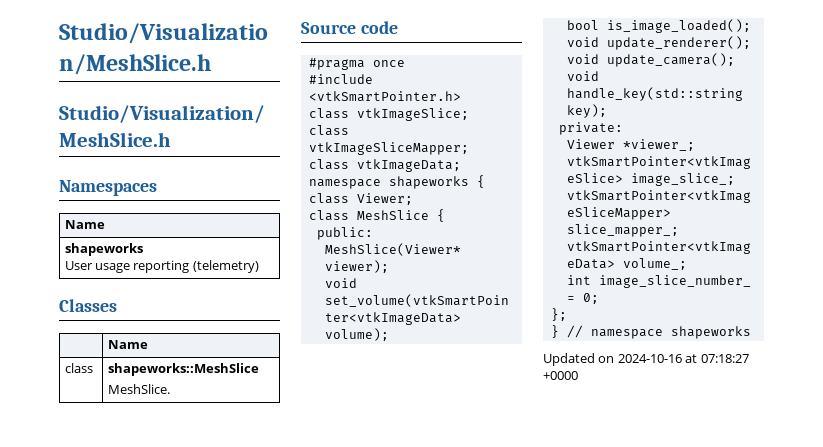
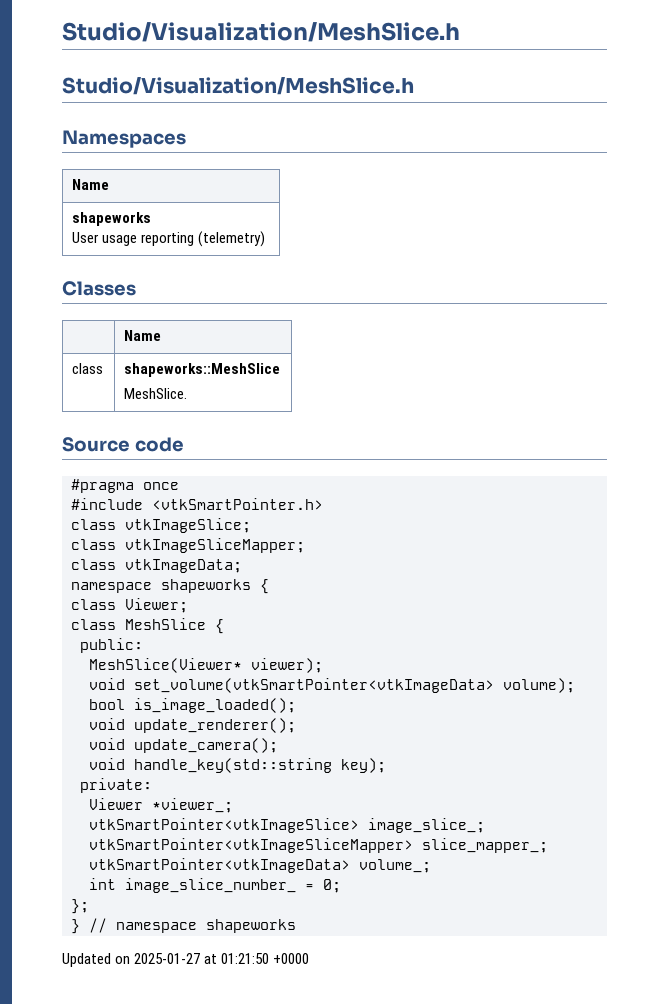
- Updated on 2024-10-16 at 07:18:27 +0000
+ Updated on 2025-01-27 at 01:21:50 +0000

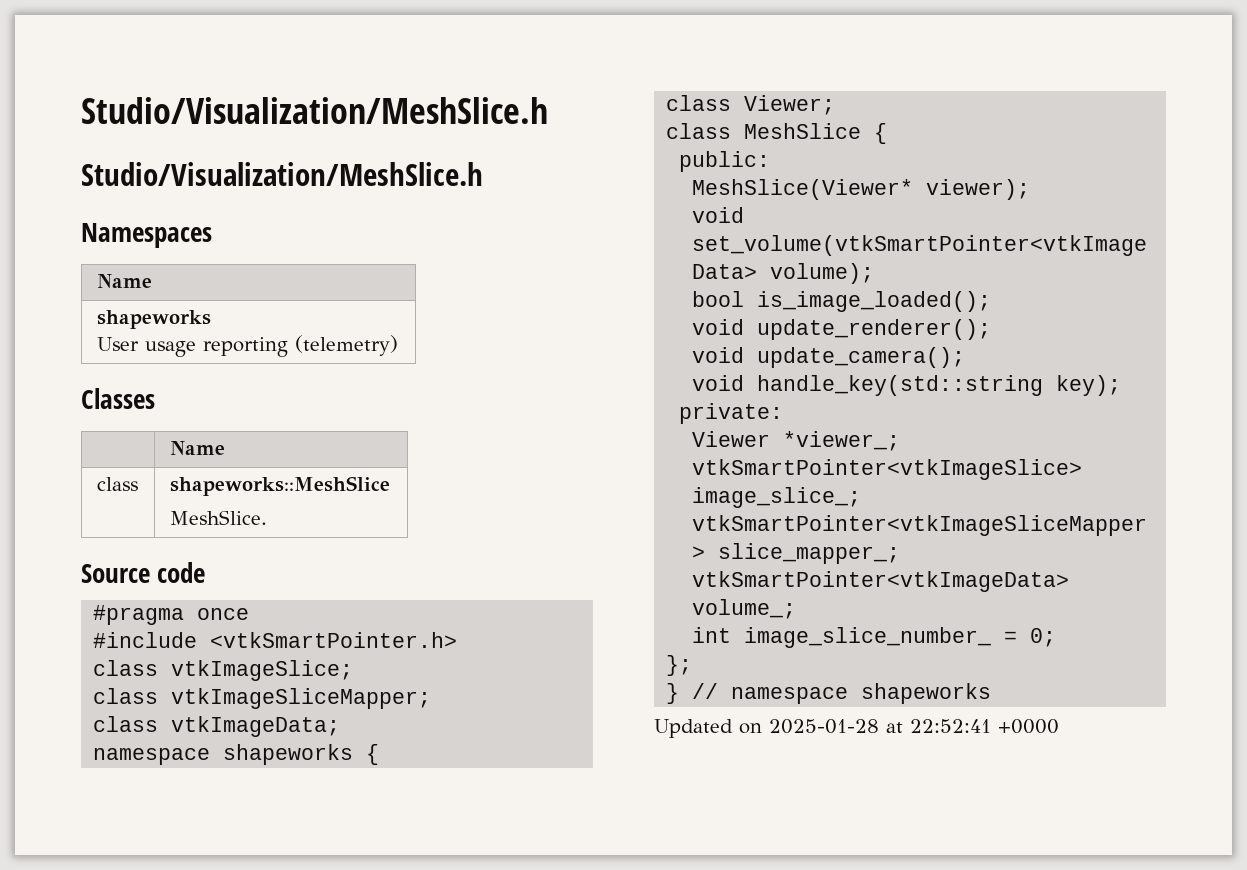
- Updated on 2025-01-27 at 01:21:50 +0000
+ Updated on 2025-01-28 at 22:52:41 +0000

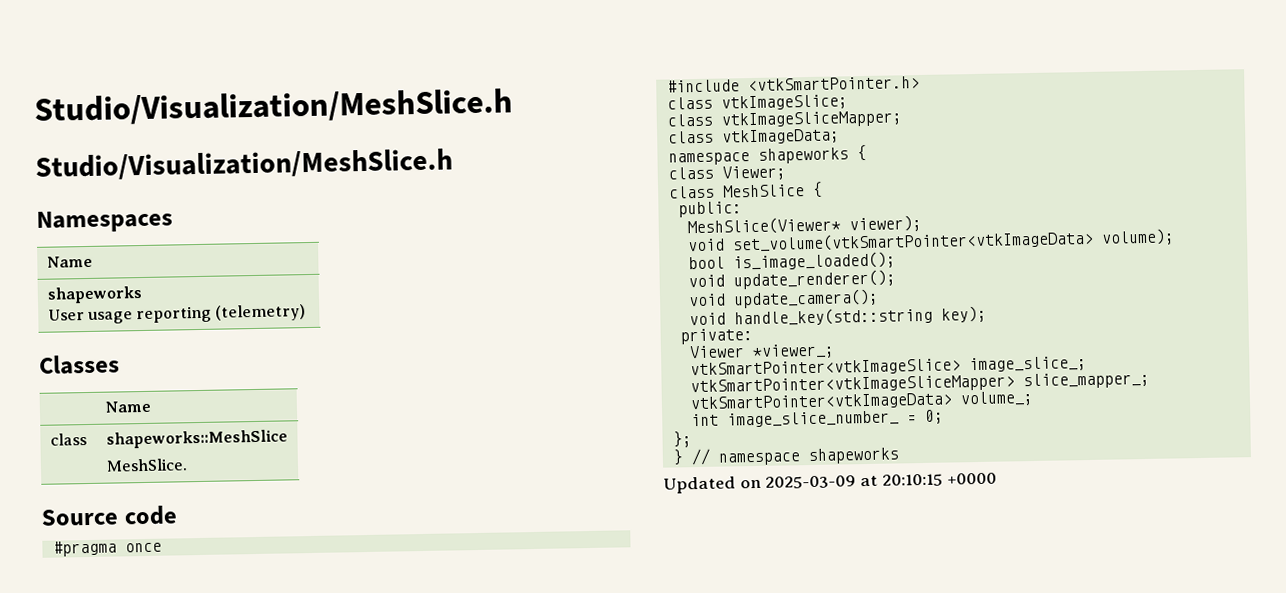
- Updated on 2025-01-28 at 22:52:41 +0000
+ Updated on 2025-03-09 at 20:10:15 +0000

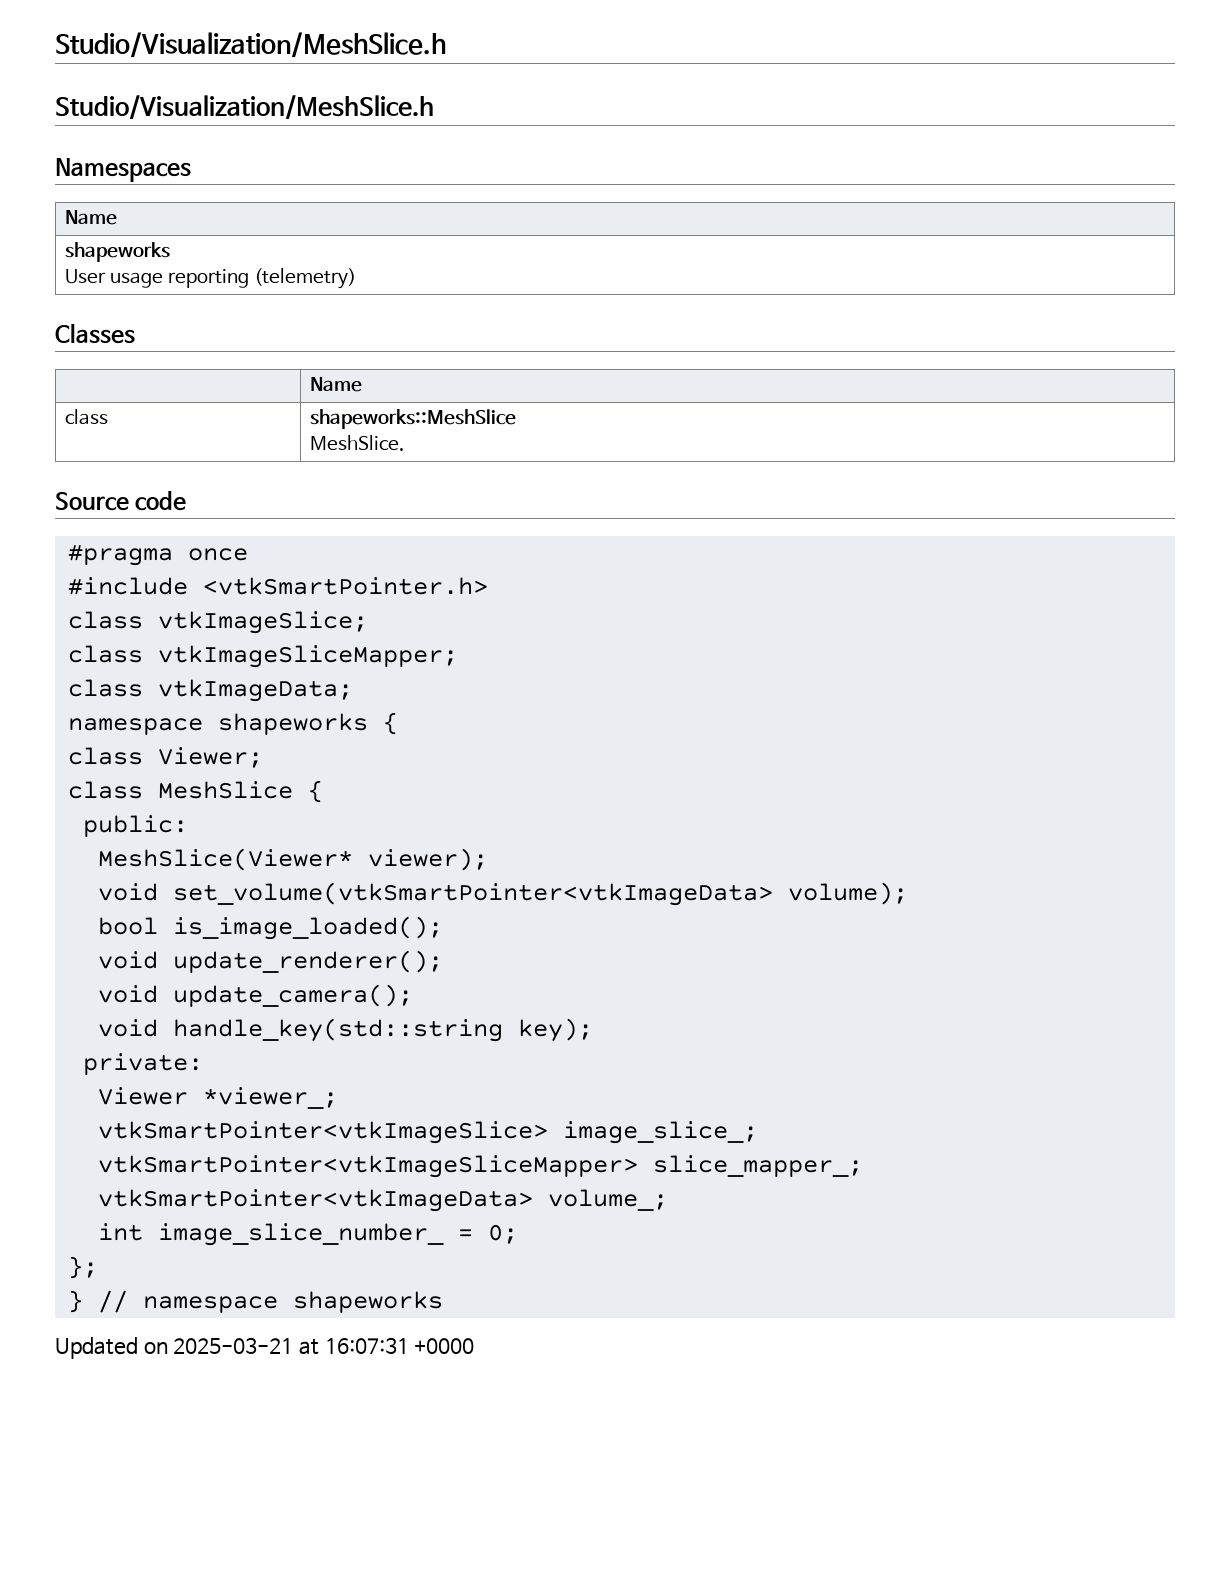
- Updated on 2025-03-09 at 20:10:15 +0000
+ Updated on 2025-03-21 at 16:07:31 +0000

